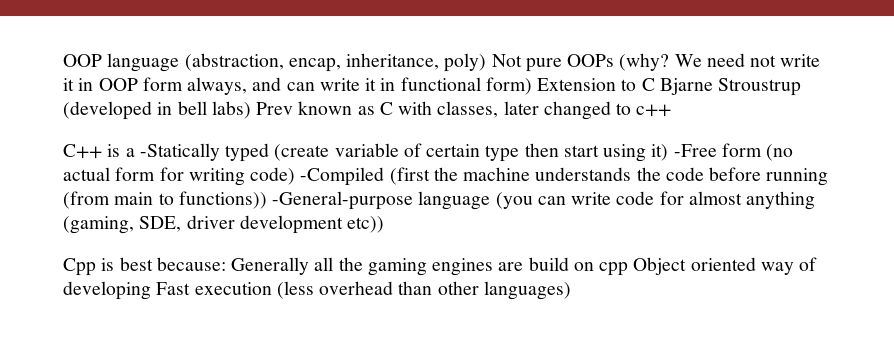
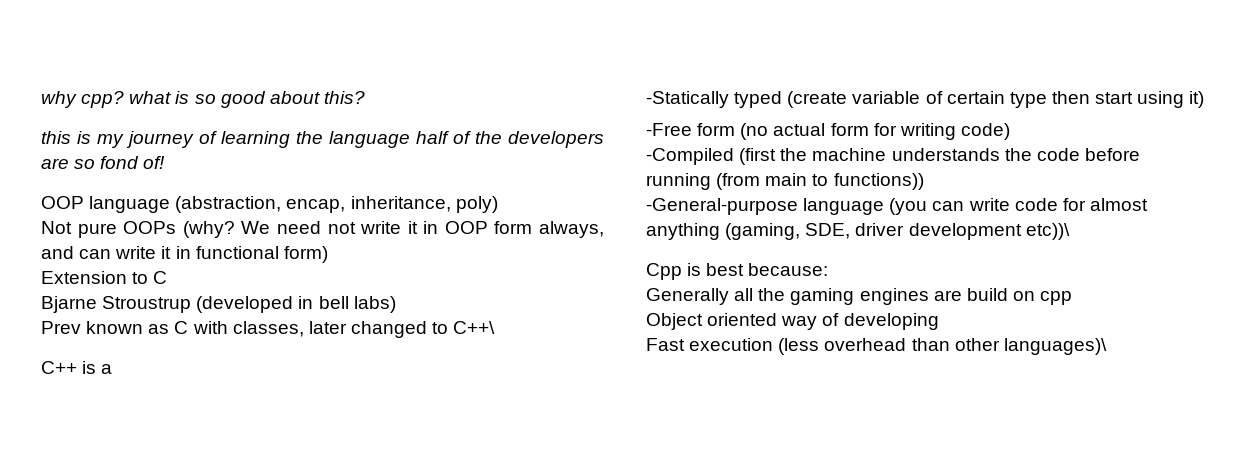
+ why cpp? what is so good about this?
+ this is my journey of learning the language half of the developers are so fond of!
- OOP language (abstraction, encap, inheritance, poly) Not pure OOPs (why?
+ OOP language (abstraction, encap, inheritance, poly)
+ Not pure OOPs (why?
- We need not write it in OOP form always, and can write it in functional form) Extension to C Bjarne Stroustrup (developed in bell labs) Prev known as C with classes, later changed to c++
+ We need not write it in OOP form always, and can write it in functional form)
+ Extension to C
+ Bjarne Stroustrup (developed in bell labs)
+ Prev known as C with classes, later changed to C++\
- C++ is a -Statically typed (create variable of certain type then start using it) -Free form (no actual form for writing code) -Compiled (first the machine understands the code before running (from main to functions)) -General-purpose language (you can write code for almost anything (gaming, SDE, driver development etc))
+ C++ is a
+ -Statically typed (create variable of certain type then start using it)
+ -Free form (no actual form for writing code)
+ -Compiled (first the machine understands the code before running (from main to functions))
+ -General-purpose language (you can write code for almost anything (gaming, SDE, driver development etc))\
- Cpp is best because: Generally all the gaming engines are build on cpp Object oriented way of developing Fast execution (less overhead than other languages)
+ Cpp is best because:
+ Generally all the gaming engines are build on cpp
+ Object oriented way of developing
+ Fast execution (less overhead than other languages)\

